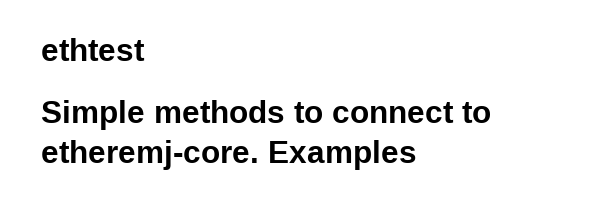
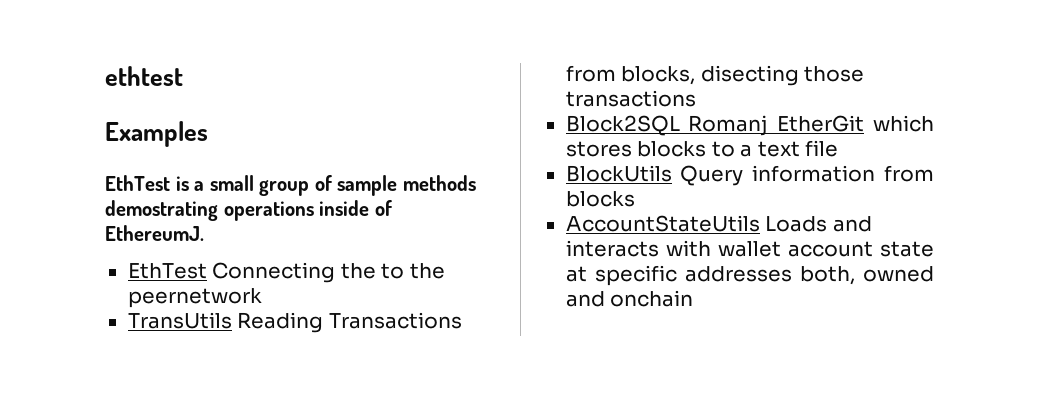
- Simple methods to connect to etheremj-core. Examples
+ Examples
+ EthTest is a small group of sample methods demostrating operations inside of EthereumJ.
+ EthTest Connecting the to the peernetwork
+ TransUtils Reading Transactions from blocks, disecting those transactions
+ Block2SQL Romanj EtherGit which stores blocks to a text file
+ BlockUtils Query information from blocks
+ AccountStateUtils Loads and interacts with wallet account state at specific addresses both, owned and onchain

